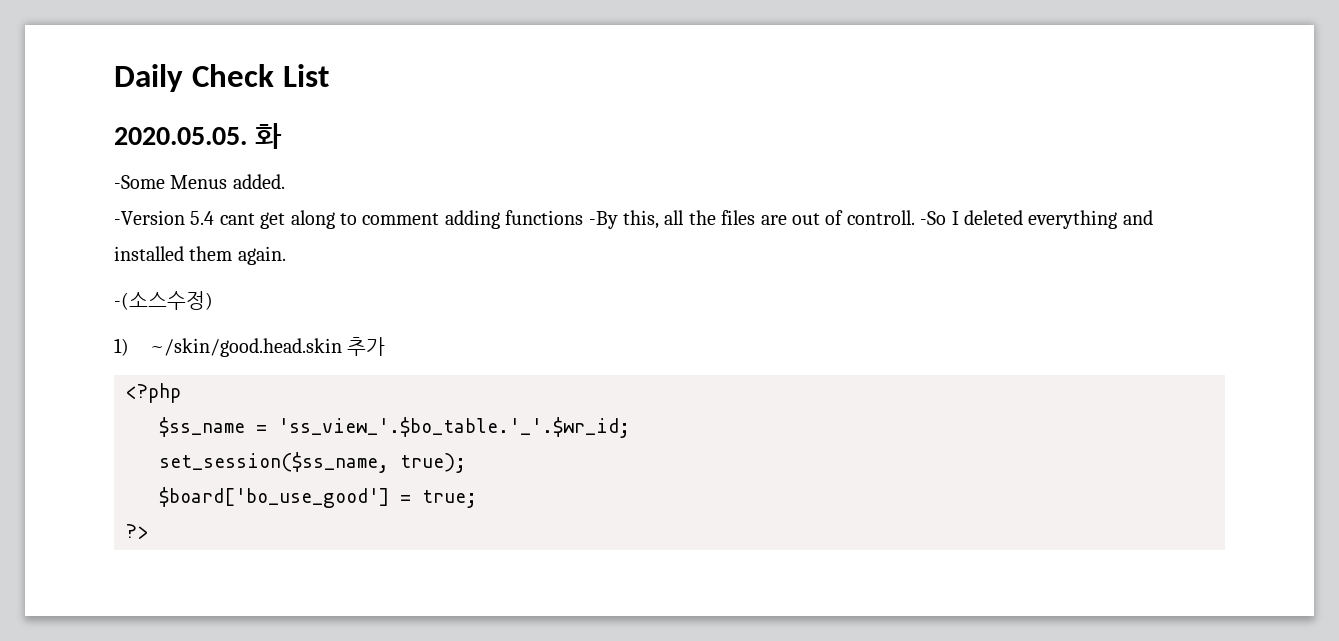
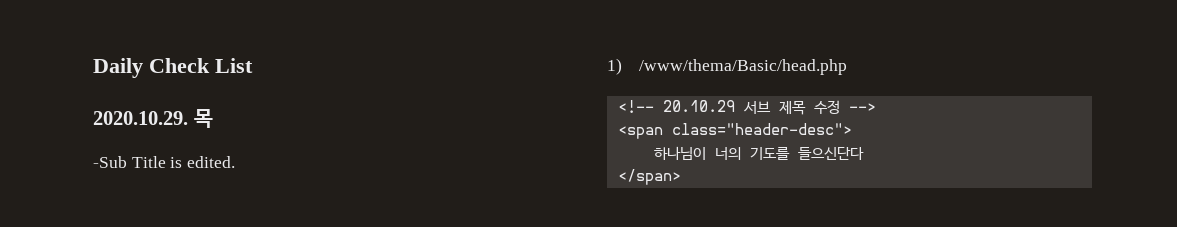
- 2020.05.05. 화
- -Some Menus added.
- -Version 5.4 cant get along to comment adding functions -By this, all the files are out of controll. -So I deleted everything and installed them again.
- -(소스수정)
- 1) ~/skin/good.head.skin 추가
- <?php
- $ss_name = 'ss_view_'.$bo_table.'_'.$wr_id;
- set_session($ss_name, true);
- $board['bo_use_good'] = true;
- ?>
+ 2020.10.29. 목
+ -Sub Title is edited.
+ 1) /www/thema/Basic/head.php
+ <!-- 20.10.29 서브 제목 수정 -->
+ <span class="header-desc">
+ 하나님이 너의 기도를 들으신단다
+ </span>

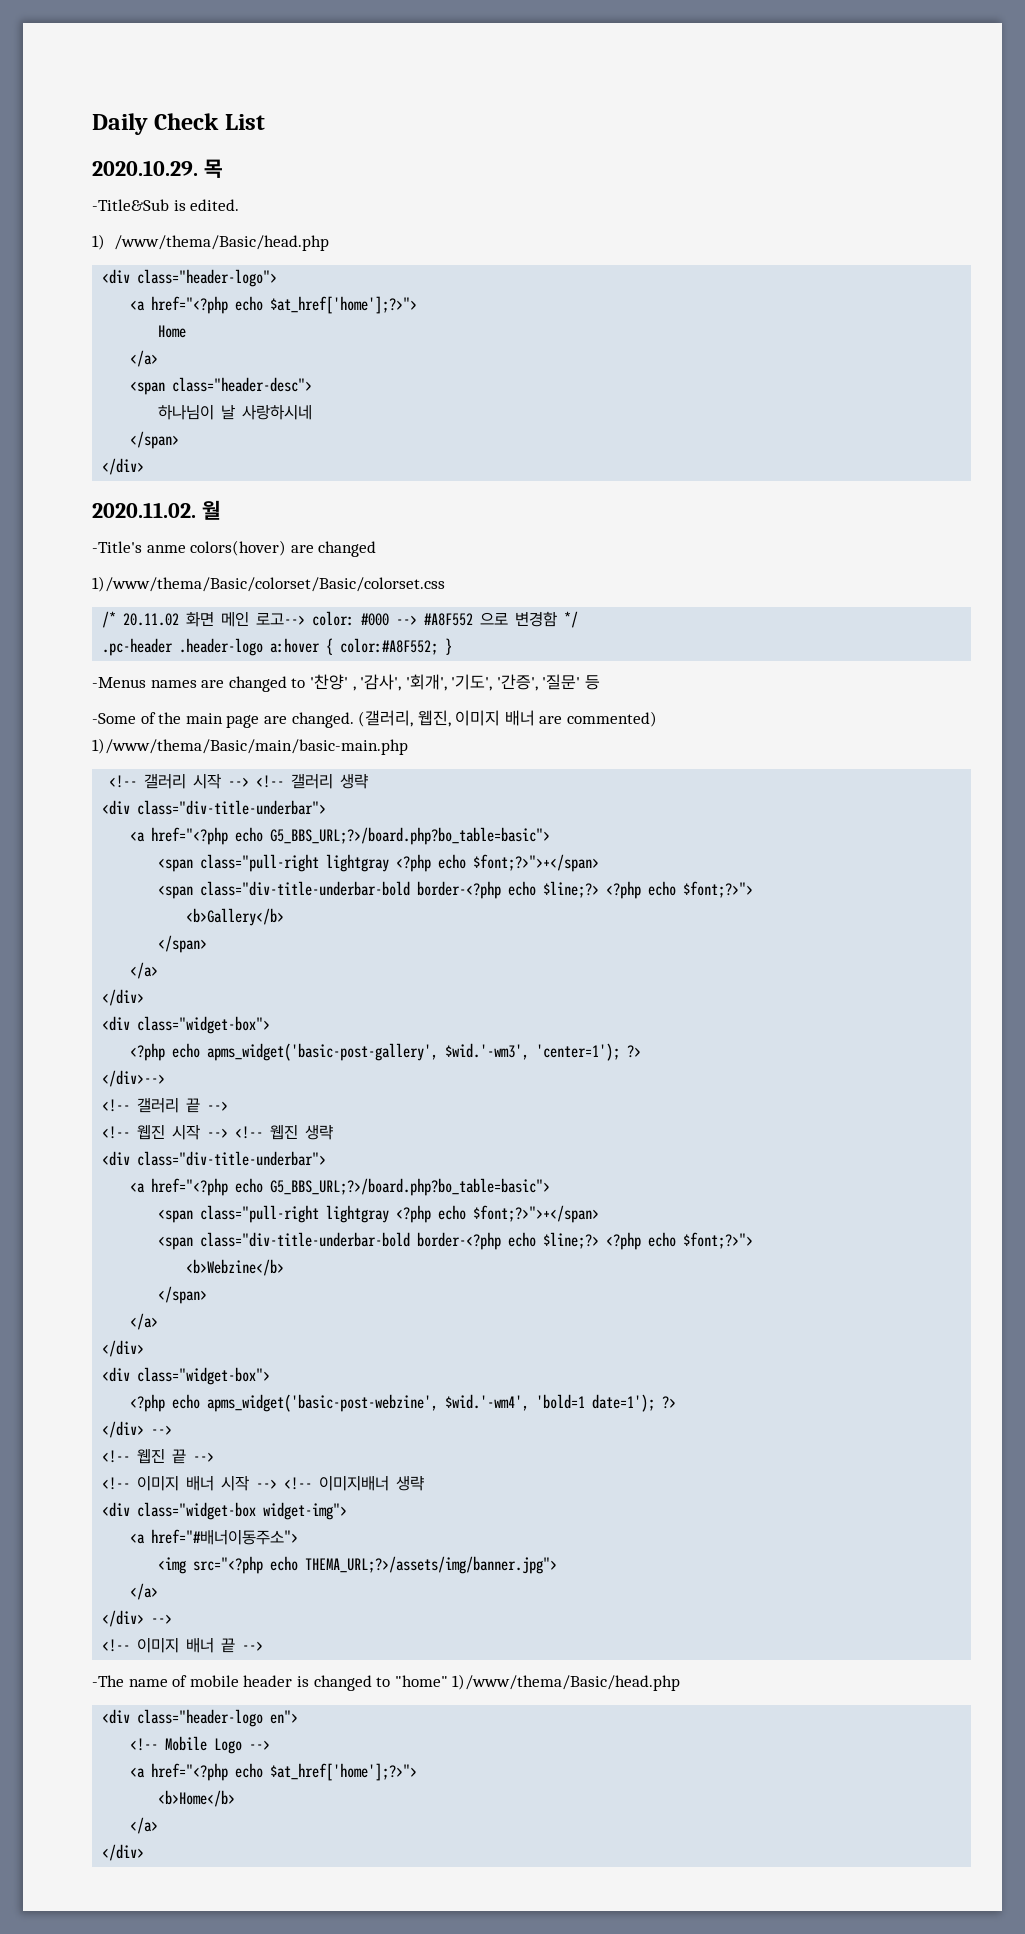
- -Sub Title is edited.
+ -Title&Sub is edited.
- <!-- 20.10.29 서브 제목 수정 -->
+ <div class="header-logo">
+ <a href="<?php echo $at_href['home'];?>">
+ Home
+ </a>
  <span class="header-desc">
- 하나님이 너의 기도를 들으신단다
+ 하나님이 날 사랑하시네
  </span>
+ </div>
+ 2020.11.02. 월
+ -Title's anme colors(hover) are changed
+ 1)/www/thema/Basic/colorset/Basic/colorset.css
+ /* 20.11.02 화면 메인 로고--> color: #000 --> #A8F552 으로 변경함 */
+ .pc-header .header-logo a:hover { color:#A8F552; }
+ -Menus names are changed to '찬양' , '감사', '회개', '기도', '간증', '질문' 등
+ -Some of the main page are changed. (갤러리, 웹진, 이미지 배너 are commented) 1)/www/thema/Basic/main/basic-main.php
+ <!-- 갤러리 시작 --> <!-- 갤러리 생략
+ <div class="div-title-underbar">
+ <a href="<?php echo G5_BBS_URL;?>/board.php?bo_table=basic">
+ <span class="pull-right lightgray <?php echo $font;?>">+</span>
+ <span class="div-title-underbar-bold border-<?php echo $line;?> <?php echo $font;?>">
+ <b>Gallery</b>
+ </span>
+ </a>
+ </div>
+ <div class="widget-box">
+ <?php echo apms_widget('basic-post-gallery', $wid.'-wm3', 'center=1'); ?>
+ </div>-->
+ <!-- 갤러리 끝 -->
+ <!-- 웹진 시작 --> <!-- 웹진 생략
+ <div class="div-title-underbar">
+ <a href="<?php echo G5_BBS_URL;?>/board.php?bo_table=basic">
+ <span class="pull-right lightgray <?php echo $font;?>">+</span>
+ <span class="div-title-underbar-bold border-<?php echo $line;?> <?php echo $font;?>">
+ <b>Webzine</b>
+ </span>
+ </a>
+ </div>
+ <div class="widget-box">
+ <?php echo apms_widget('basic-post-webzine', $wid.'-wm4', 'bold=1 date=1'); ?>
+ </div> -->
+ <!-- 웹진 끝 -->
+ <!-- 이미지 배너 시작 --> <!-- 이미지배너 생략
+ <div class="widget-box widget-img">
+ <a href="#배너이동주소">
+ <img src="<?php echo THEMA_URL;?>/assets/img/banner.jpg">
+ </a>
+ </div> -->
+ <!-- 이미지 배너 끝 -->
+ -The name of mobile header is changed to "home" 1)/www/thema/Basic/head.php
+ <div class="header-logo en">
+ <!-- Mobile Logo -->
+ <a href="<?php echo $at_href['home'];?>">
+ <b>Home</b>
+ </a>
+ </div>

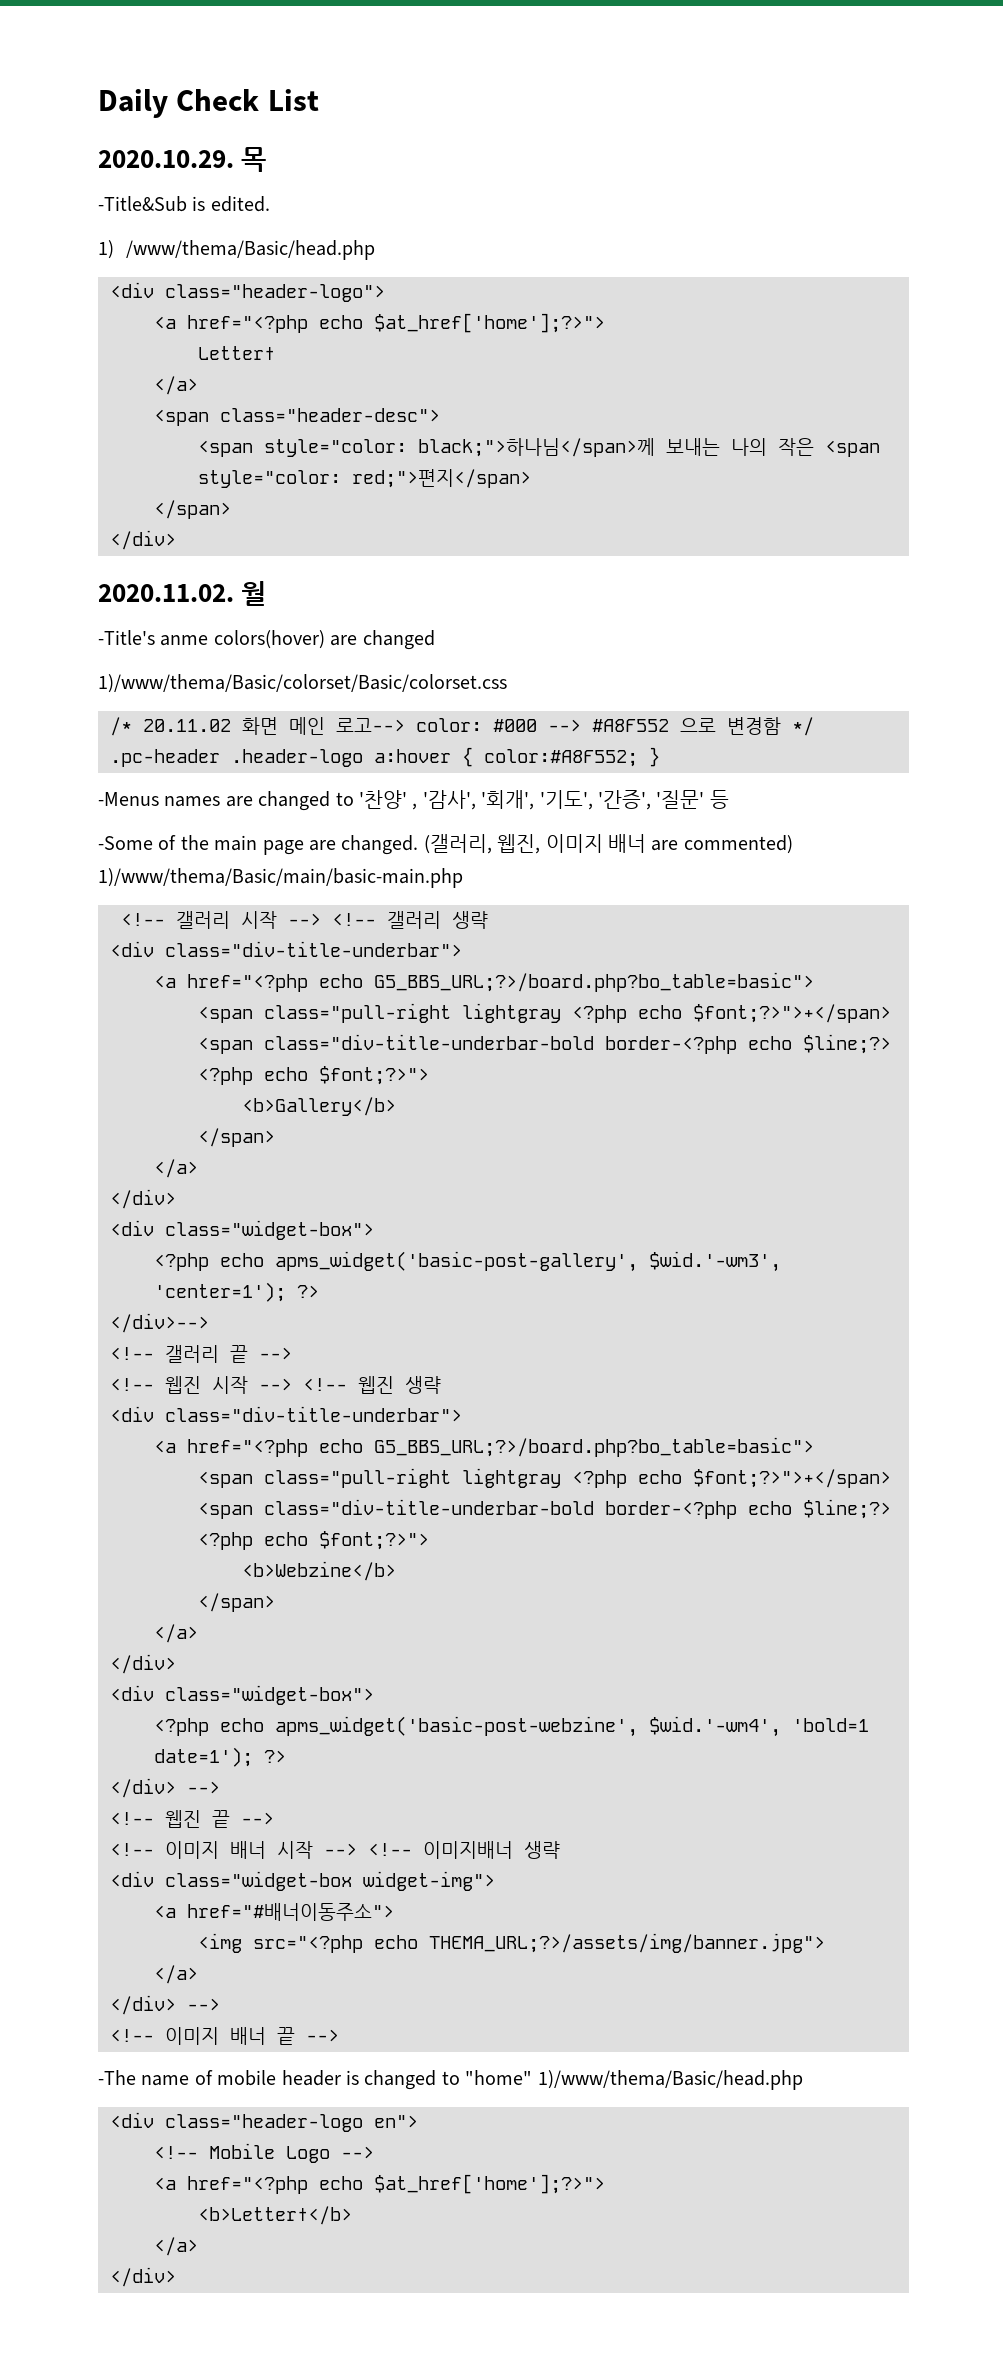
- Home
+ Letter†
- 하나님이 날 사랑하시네
+ <span style="color: black;">하나님</span>께 보내는 나의 작은 <span style="color: red;">편지</span>
- <b>Home</b>
+ <b>Letter†</b>

